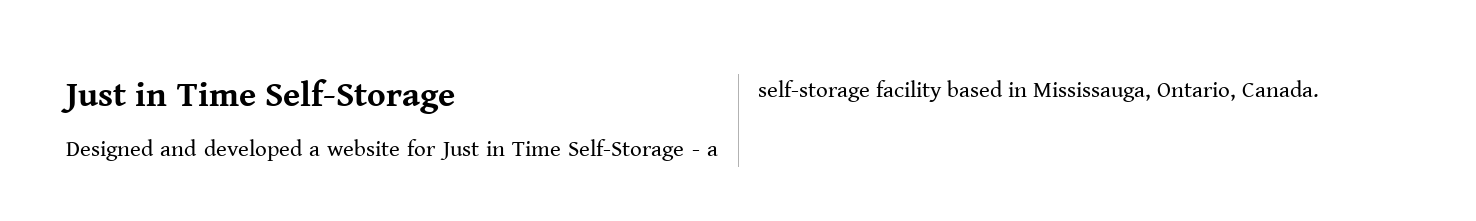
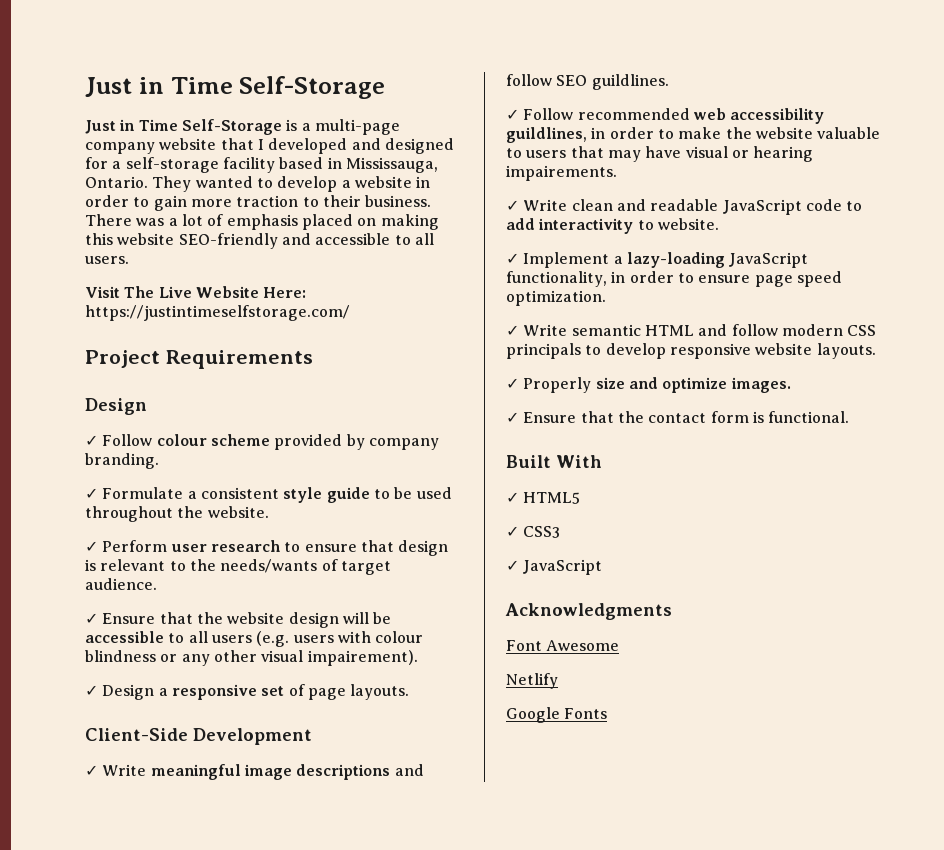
- Designed and developed a website for Just in Time Self-Storage - a self-storage facility based in Mississauga, Ontario, Canada.
+ Just in Time Self-Storage is a multi-page company website that I developed and designed for a self-storage facility based in Mississauga, Ontario. They wanted to develop a website in order to gain more traction to their business. There was a lot of emphasis placed on making this website SEO-friendly and accessible to all users.
+ Visit The Live Website Here: https://justintimeselfstorage.com/
+ Project Requirements
+ Design
+ ✓ Follow colour scheme provided by company branding.
+ ✓ Formulate a consistent style guide to be used throughout the website.
+ ✓ Perform user research to ensure that design is relevant to the needs/wants of target audience.
+ ✓ Ensure that the website design will be accessible to all users (e.g. users with colour blindness or any other visual impairement).
+ ✓ Design a responsive set of page layouts.
+ Client-Side Development
+ ✓ Write meaningful image descriptions and follow SEO guildlines.
+ ✓ Follow recommended web accessibility guildlines, in order to make the website valuable to users that may have visual or hearing impairements.
+ ✓ Write clean and readable JavaScript code to add interactivity to website.
+ ✓ Implement a lazy-loading JavaScript functionality, in order to ensure page speed optimization.
+ ✓ Write semantic HTML and follow modern CSS principals to develop responsive website layouts.
+ ✓ Properly size and optimize images.
+ ✓ Ensure that the contact form is functional.
+ Built With
+ ✓ HTML5
+ ✓ CSS3
+ ✓ JavaScript
+ Acknowledgments
+ Font Awesome
+ Netlify
+ Google Fonts

